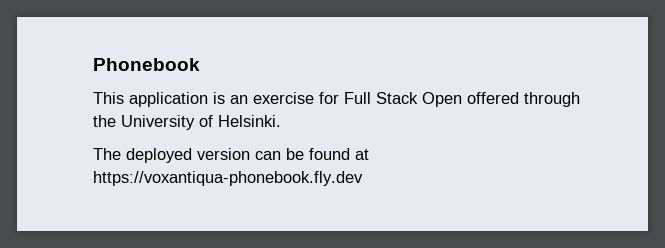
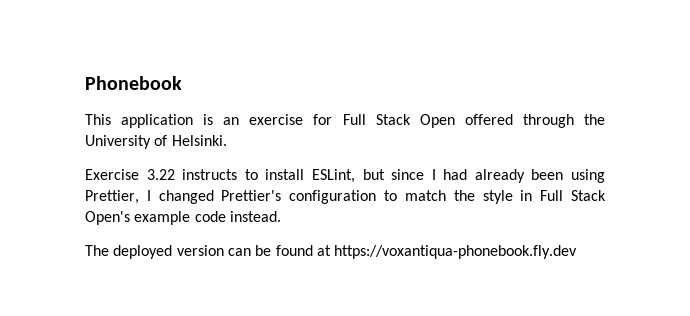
+ Exercise 3.22 instructs to install ESLint, but since I had already been using Prettier, I changed Prettier's configuration to match the style in Full Stack Open's example code instead.

